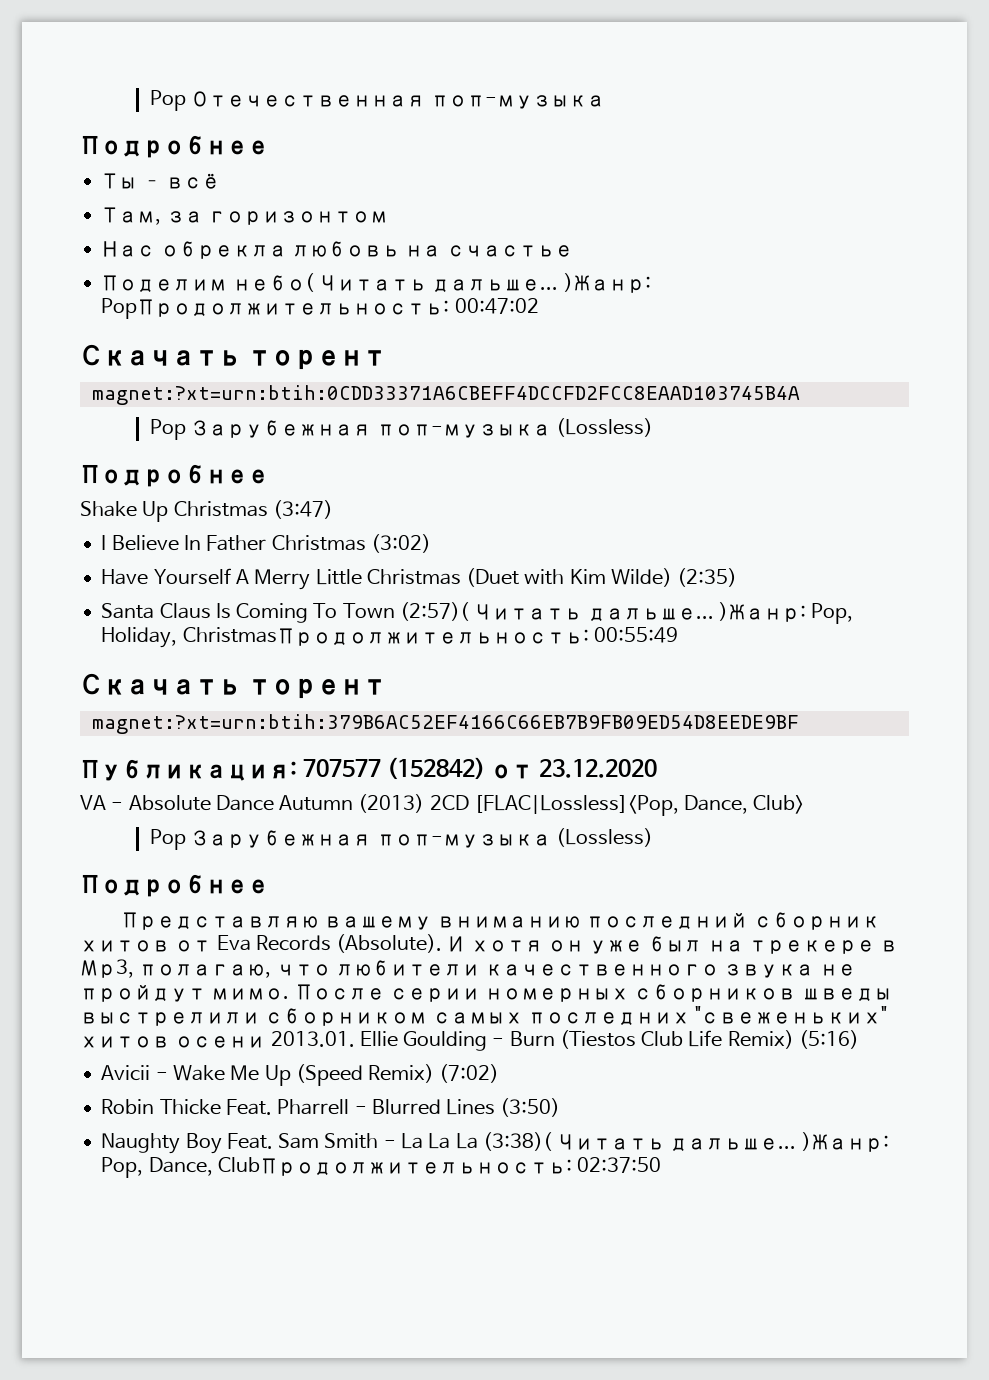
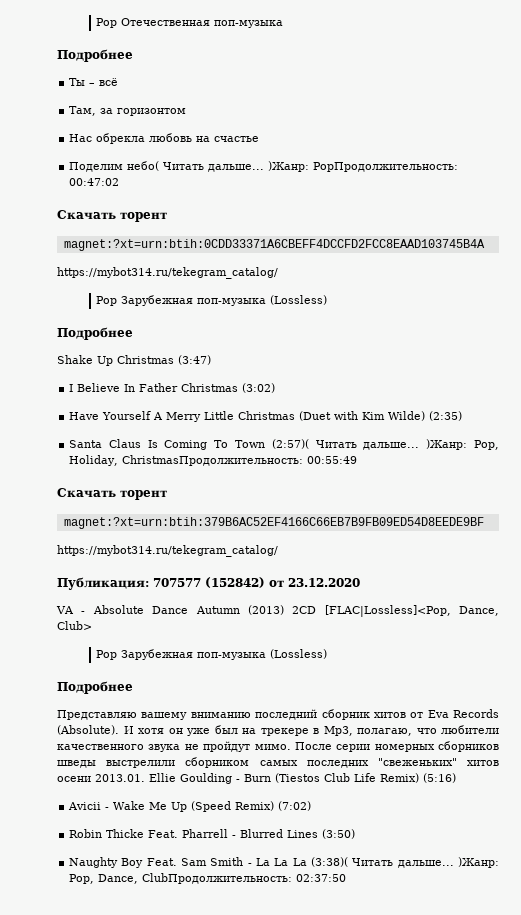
  magnet:?xt=urn:btih:0CDD33371A6CBEFF4DCCFD2FCC8EAAD103745B4A
+ https://mybot314.ru/tekegram_catalog/
  magnet:?xt=urn:btih:379B6AC52EF4166C66EB7B9FB09ED54D8EEDE9BF
+ https://mybot314.ru/tekegram_catalog/

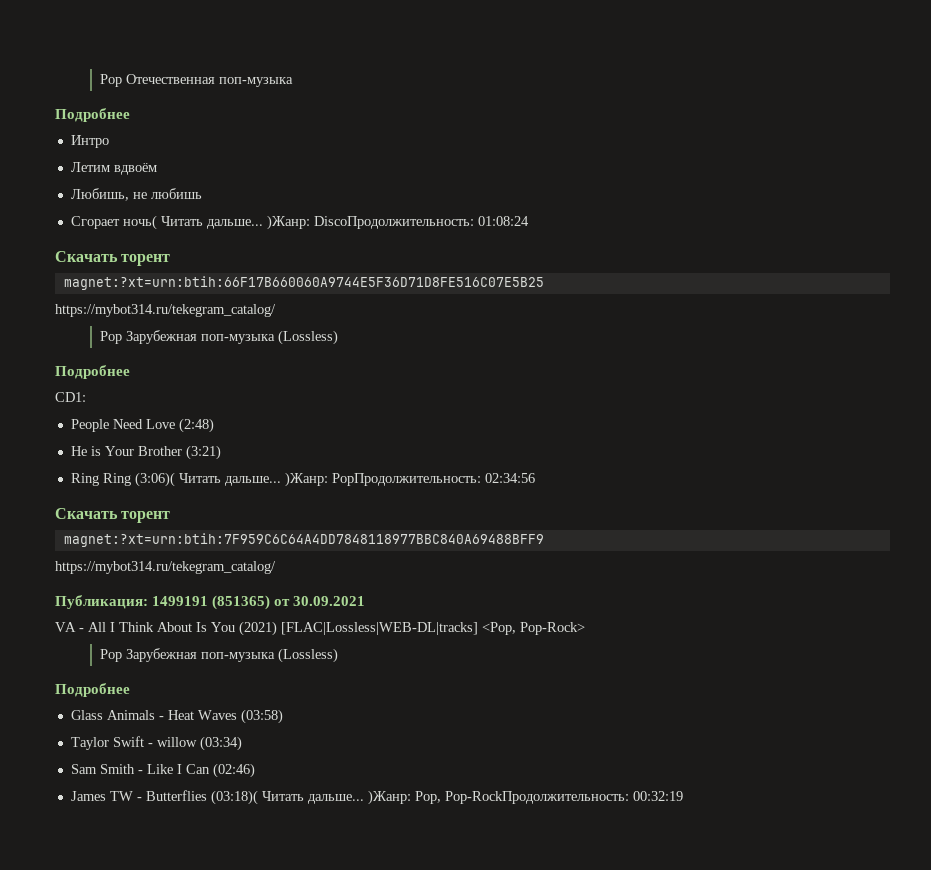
- Ты – всё
- Там, за горизонтом
- Нас обрекла любовь на счастье
- Поделим небо( Читать дальше... )Жанр: PopПродолжительность: 00:47:02
+ Интро
+ Летим вдвоём
+ Любишь, не любишь
+ Сгорает ночь( Читать дальше... )Жанр: DiscoПродолжительность: 01:08:24
  Скачать торент
- magnet:?xt=urn:btih:0CDD33371A6CBEFF4DCCFD2FCC8EAAD103745B4A
+ magnet:?xt=urn:btih:66F17B660060A9744E5F36D71D8FE516C07E5B25
- Shake Up Christmas (3:47)
- I Believe In Father Christmas (3:02)
- Have Yourself A Merry Little Christmas (Duet with Kim Wilde) (2:35)
- Santa Claus Is Coming To Town (2:57)( Читать дальше... )Жанр: Pop, Holiday, ChristmasПродолжительность: 00:55:49
+ CD1:
+ People Need Love (2:48)
+ He is Your Brother (3:21)
+ Ring Ring (3:06)( Читать дальше... )Жанр: PopПродолжительность: 02:34:56
  Скачать торент
- magnet:?xt=urn:btih:379B6AC52EF4166C66EB7B9FB09ED54D8EEDE9BF
+ magnet:?xt=urn:btih:7F959C6C64A4DD7848118977BBC840A69488BFF9
- Публикация: 707577 (152842) от 23.12.2020
- VA - Absolute Dance Autumn (2013) 2CD [FLAC|Lossless]<Pop, Dance, Club>
+ Публикация: 1499191 (851365) от 30.09.2021
+ VA - All I Think About Is You (2021) [FLAC|Lossless|WEB-DL|tracks] <Pop, Pop-Rock>
  Pop Зарубежная поп-музыка (Lossless)
  Подробнее
- Представляю вашему вниманию последний сборник хитов от Eva Records (Absolute). И хотя он уже был на трекере в Мр3, полагаю, что любители качественного звука не пройдут мимо. После серии номерных сборников шведы выстрелили сборником самых последних "свеженьких" хитов осени 2013.01. Ellie Goulding - Burn (Tiestos Club Life Remix) (5:16)
- Avicii - Wake Me Up (Speed Remix) (7:02)
- Robin Thicke Feat. Pharrell - Blurred Lines (3:50)
- Naughty Boy Feat. Sam Smith - La La La (3:38)( Читать дальше... )Жанр: Pop, Dance, ClubПродолжительность: 02:37:50
+ Glass Animals - Heat Waves (03:58)
+ Taylor Swift - willow (03:34)
+ Sam Smith - Like I Can (02:46)
+ James TW - Butterflies (03:18)( Читать дальше... )Жанр: Pop, Pop-RockПродолжительность: 00:32:19

